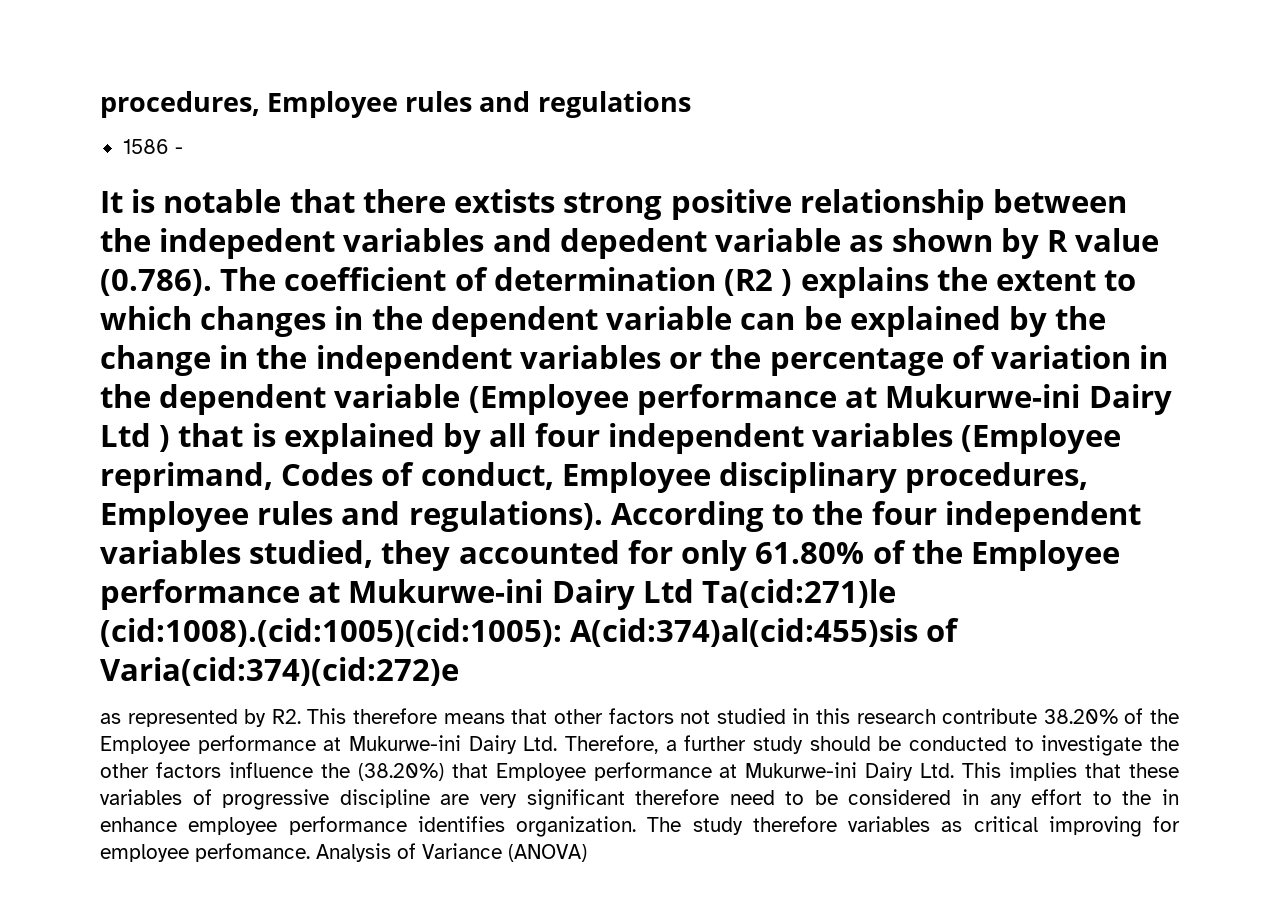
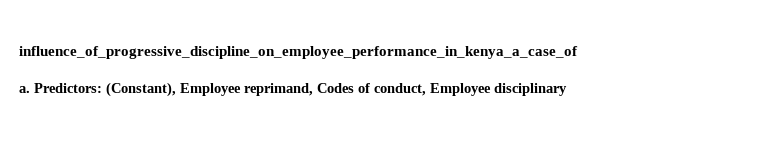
- procedures, Employee rules and regulations
- 1586 -
- It is notable that there extists strong positive relationship between the indepedent variables and depedent variable as shown by R value (0.786). The coefficient of determination (R2 ) explains the extent to which changes in the dependent variable can be explained by the change in the independent variables or the percentage of variation in the dependent variable (Employee performance at Mukurwe-ini Dairy Ltd ) that is explained by all four independent variables (Employee reprimand, Codes of conduct, Employee disciplinary procedures, Employee rules and regulations). According to the four independent variables studied, they accounted for only 61.80% of the Employee performance at Mukurwe-ini Dairy Ltd Ta(cid:271)le (cid:1008).(cid:1005)(cid:1005): A(cid:374)al(cid:455)sis of Varia(cid:374)(cid:272)e
- as represented by R2. This therefore means that other factors not studied in this research contribute 38.20% of the Employee performance at Mukurwe-ini Dairy Ltd. Therefore, a further study should be conducted to investigate the other factors influence the (38.20%) that Employee performance at Mukurwe-ini Dairy Ltd. This implies that these variables of progressive discipline are very significant therefore need to be considered in any effort to the in enhance employee performance identifies organization. The study therefore variables as critical improving for employee perfomance. Analysis of Variance (ANOVA)
+ influence_of_progressive_discipline_on_employee_performance_in_kenya_a_case_of
+ a. Predictors: (Constant), Employee reprimand, Codes of conduct, Employee disciplinary

